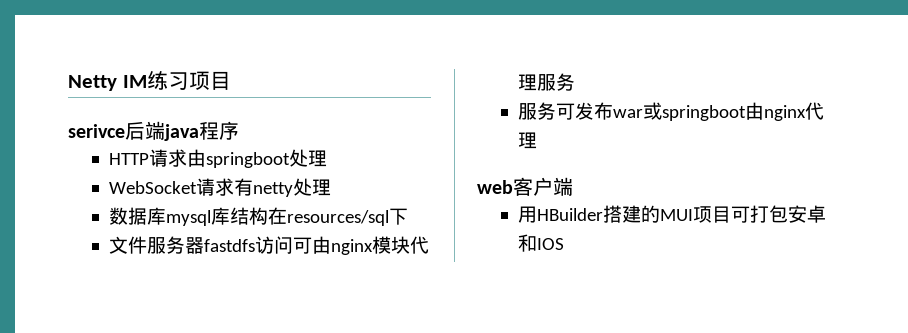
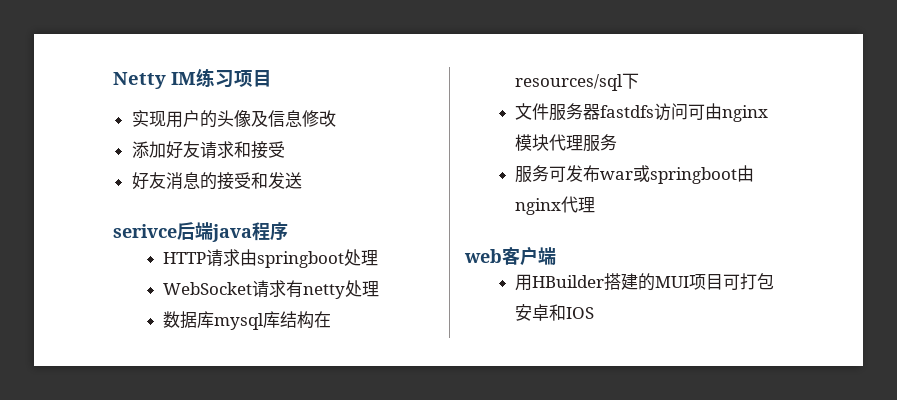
+ 实现用户的头像及信息修改
+ 添加好友请求和接受
+ 好友消息的接受和发送

